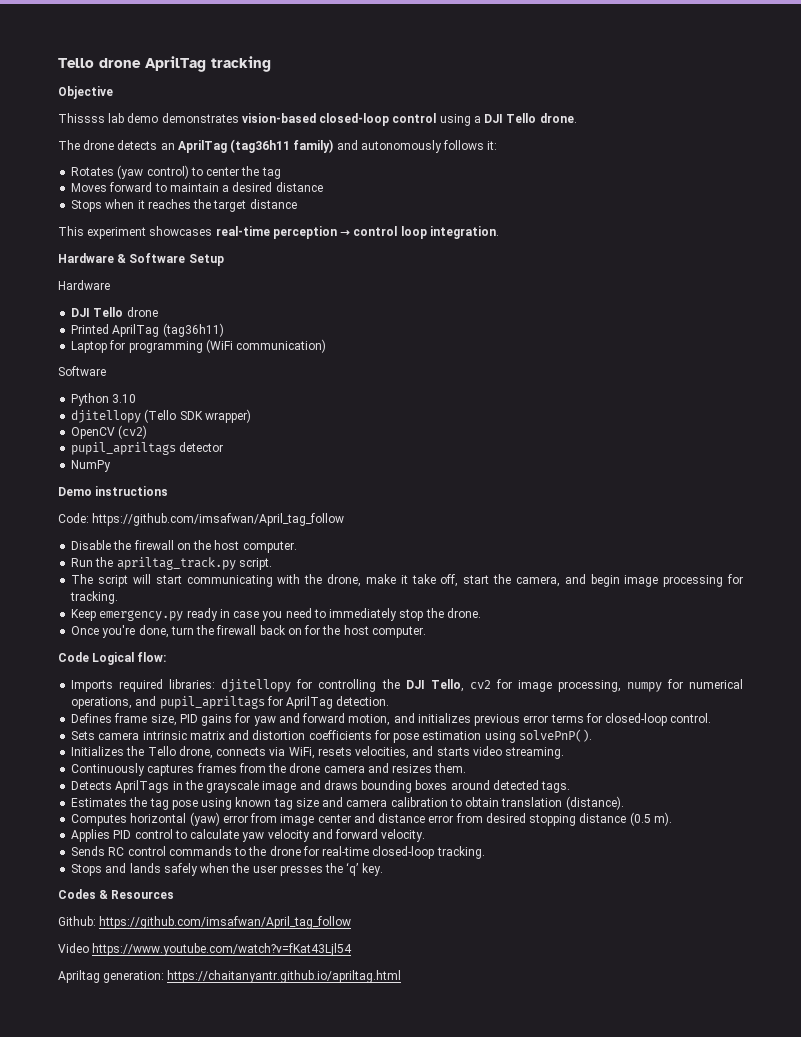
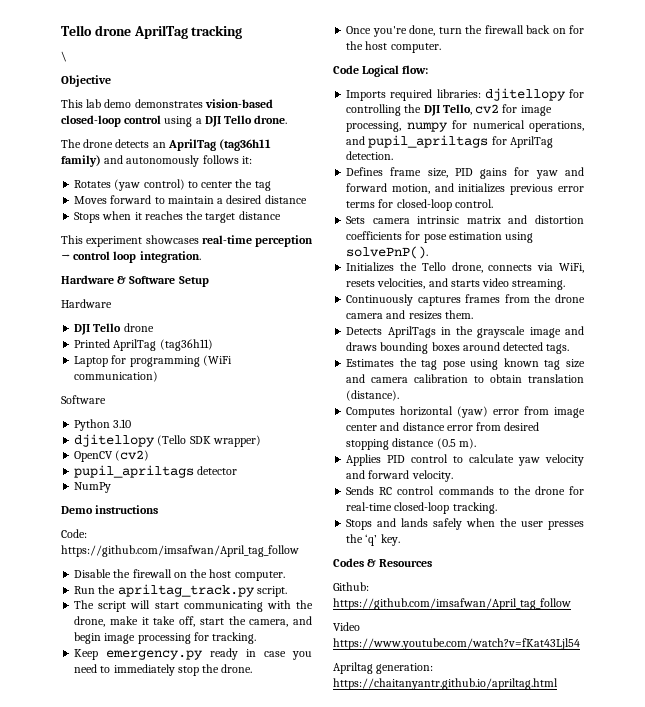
+ \
- Thissss lab demo demonstrates vision-based closed-loop control using a DJI Tello drone.
+ This lab demo demonstrates vision-based closed-loop control using a DJI Tello drone.

